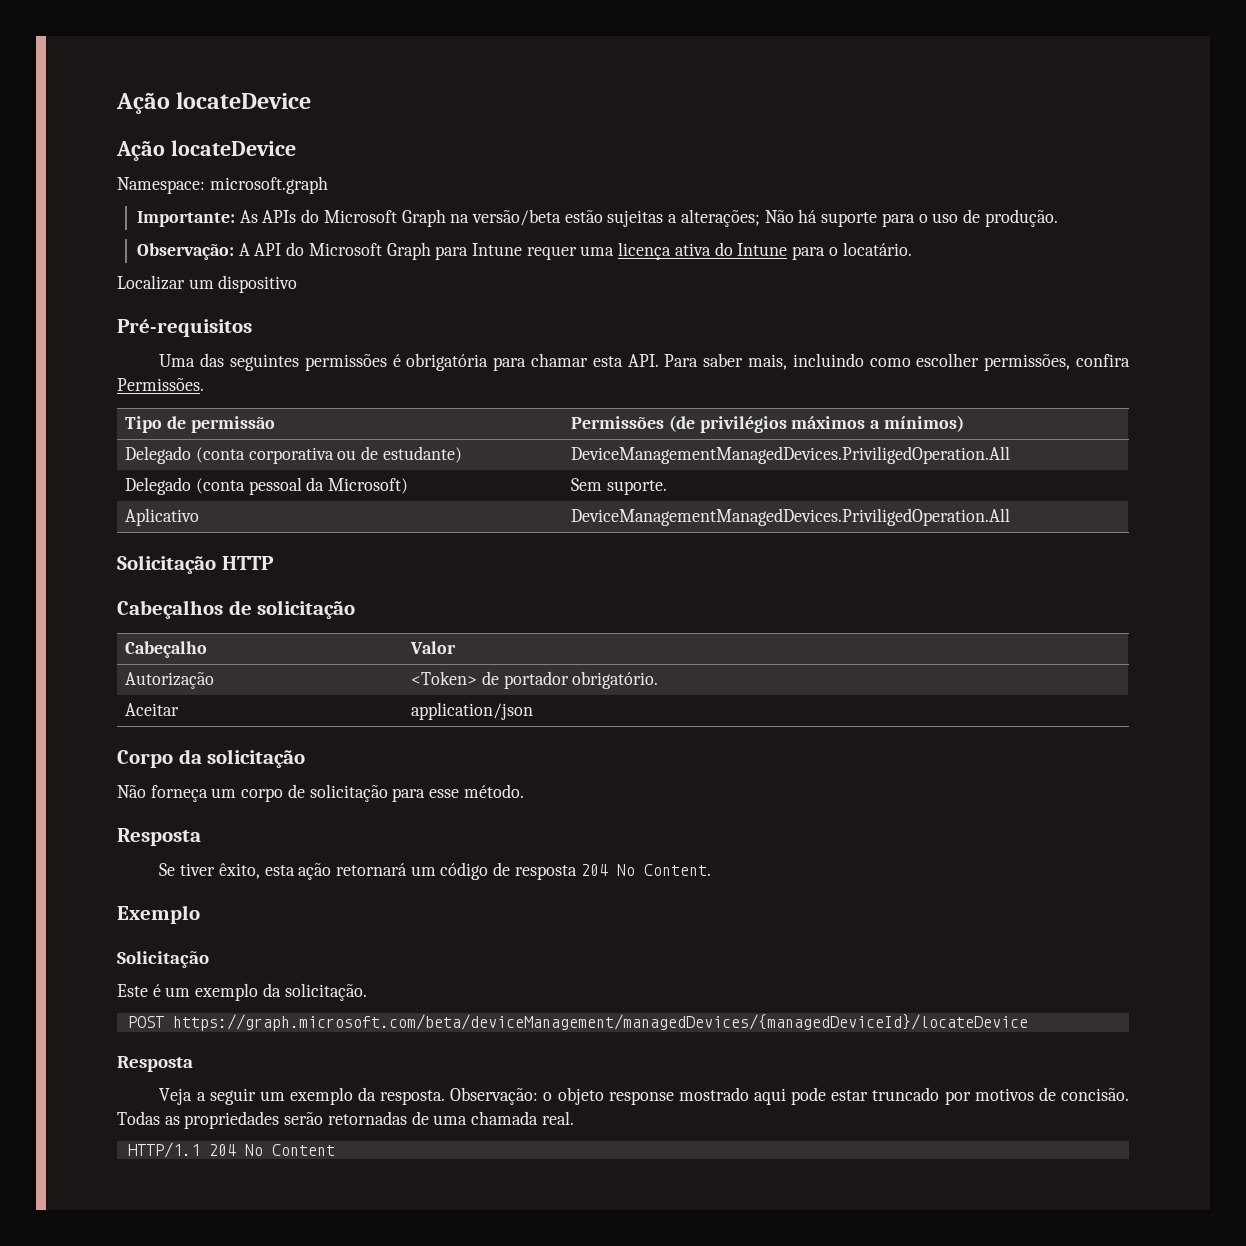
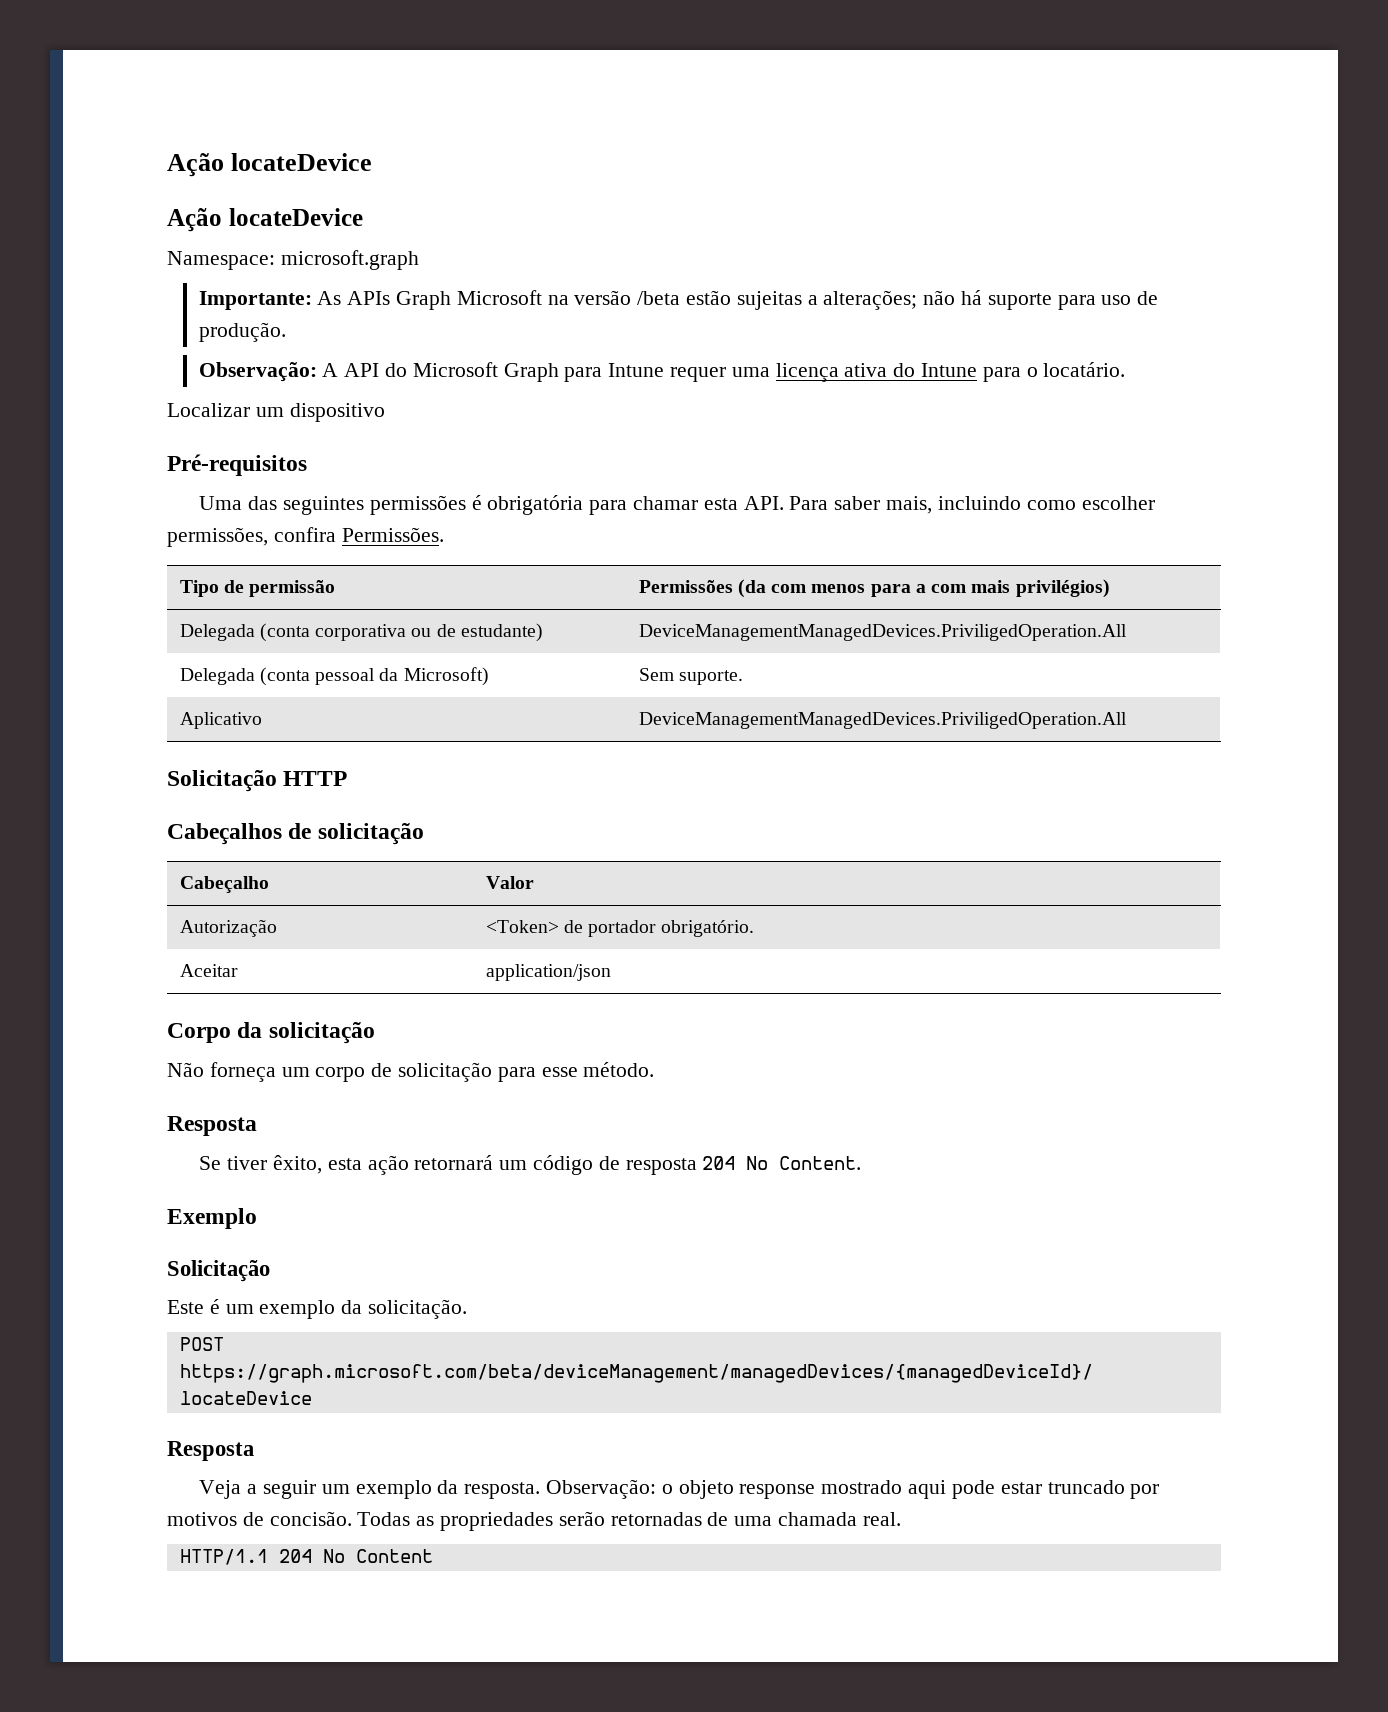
- Importante: As APIs do Microsoft Graph na versão/beta estão sujeitas a alterações; Não há suporte para o uso de produção.
+ Importante: As APIs Graph Microsoft na versão /beta estão sujeitas a alterações; não há suporte para uso de produção.
- Tipo de permissão | Permissões (de privilégios máximos a mínimos)
- Delegado (conta corporativa ou de estudante) | DeviceManagementManagedDevices.PriviligedOperation.All
+ Tipo de permissão | Permissões (da com menos para a com mais privilégios)
+ Delegada (conta corporativa ou de estudante) | DeviceManagementManagedDevices.PriviligedOperation.All
- Delegado (conta pessoal da Microsoft) | Sem suporte.
+ Delegada (conta pessoal da Microsoft) | Sem suporte.

